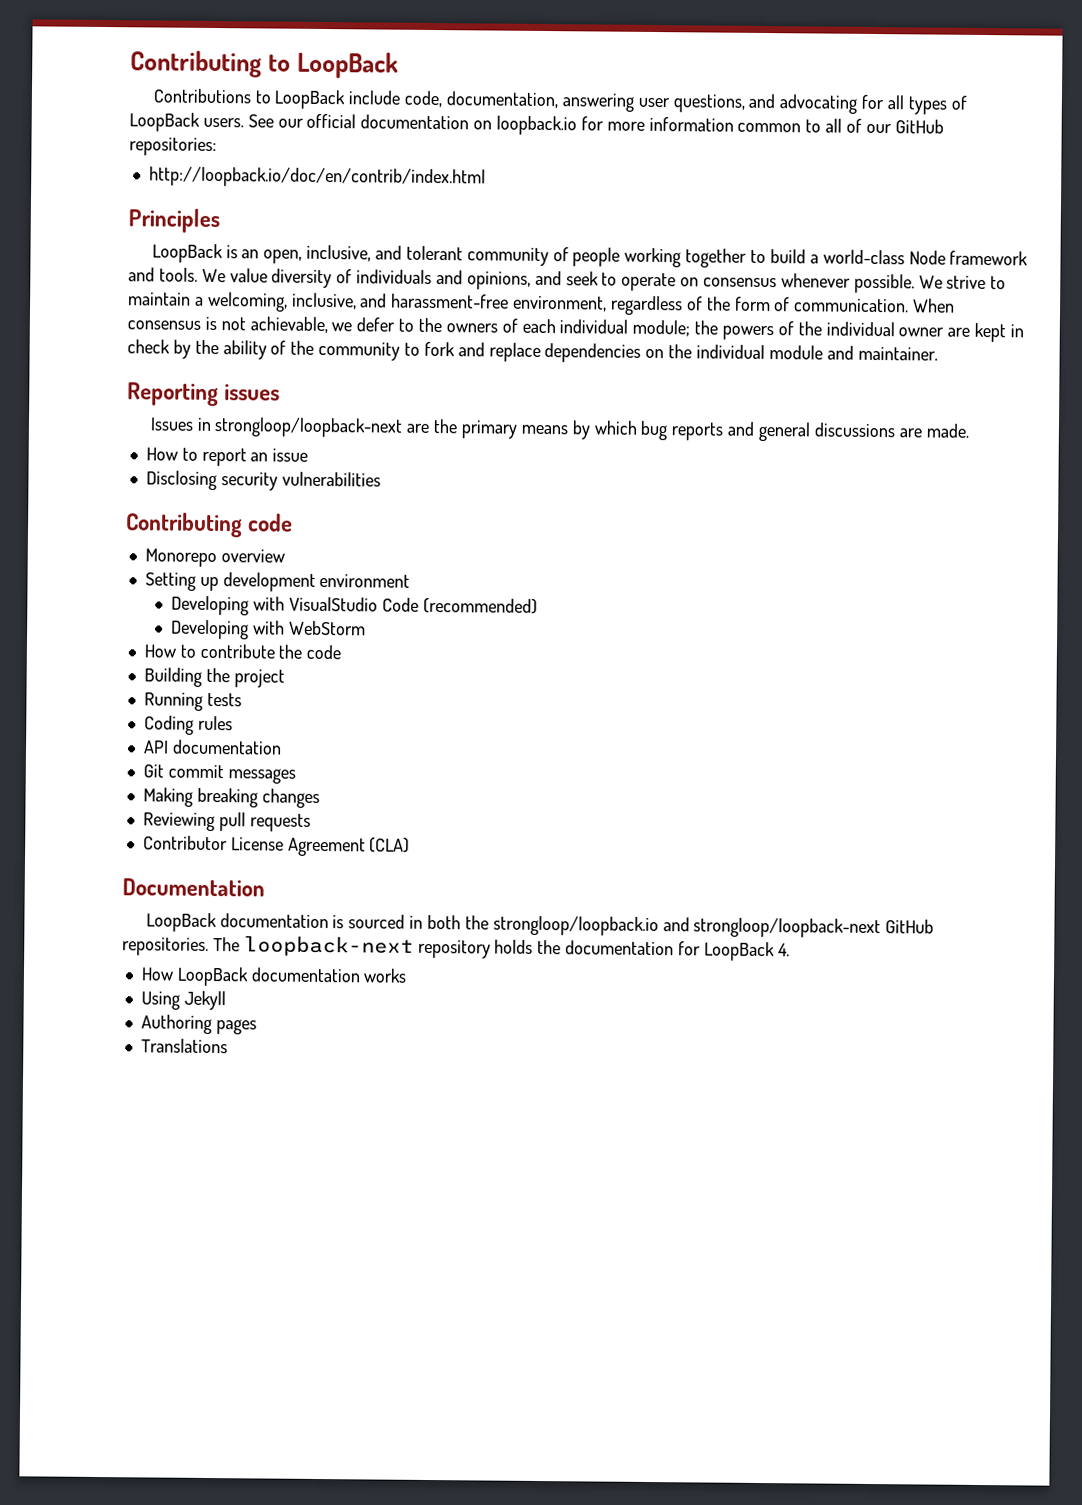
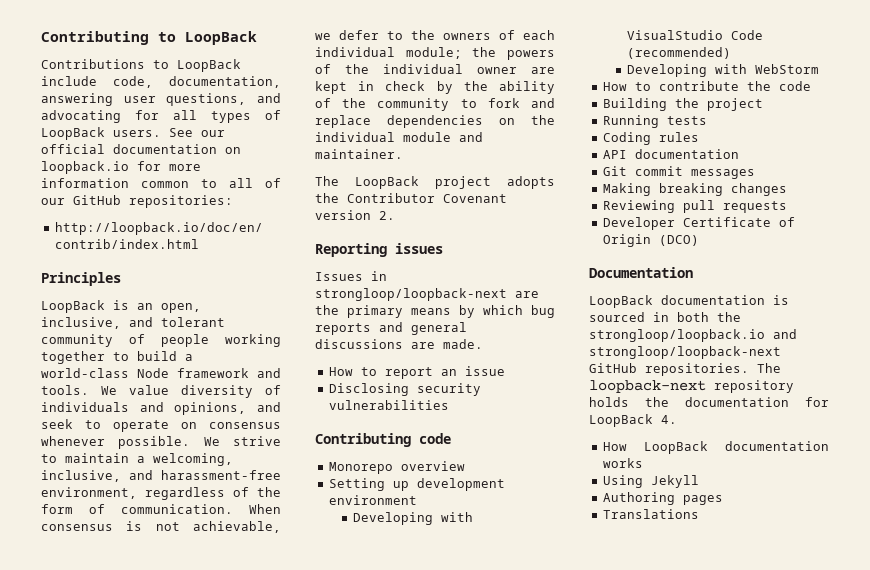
+ The LoopBack project adopts the Contributor Covenant version 2.
- Contributor License Agreement (CLA)
+ Developer Certificate of Origin (DCO)

